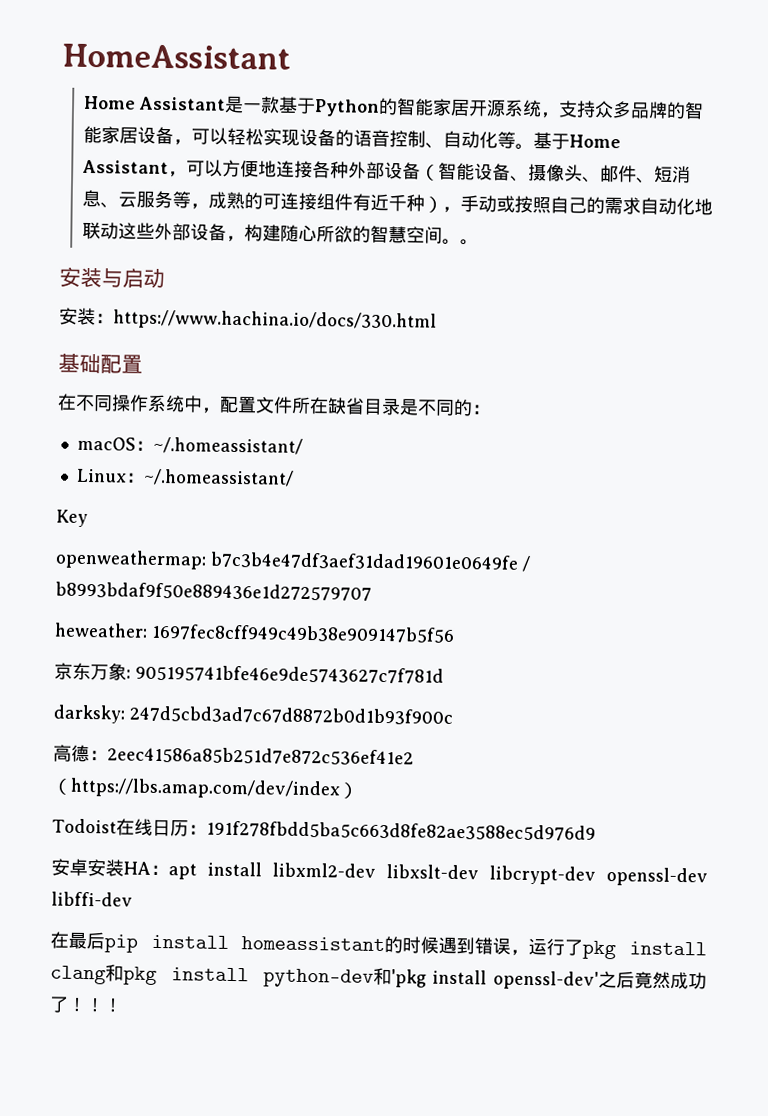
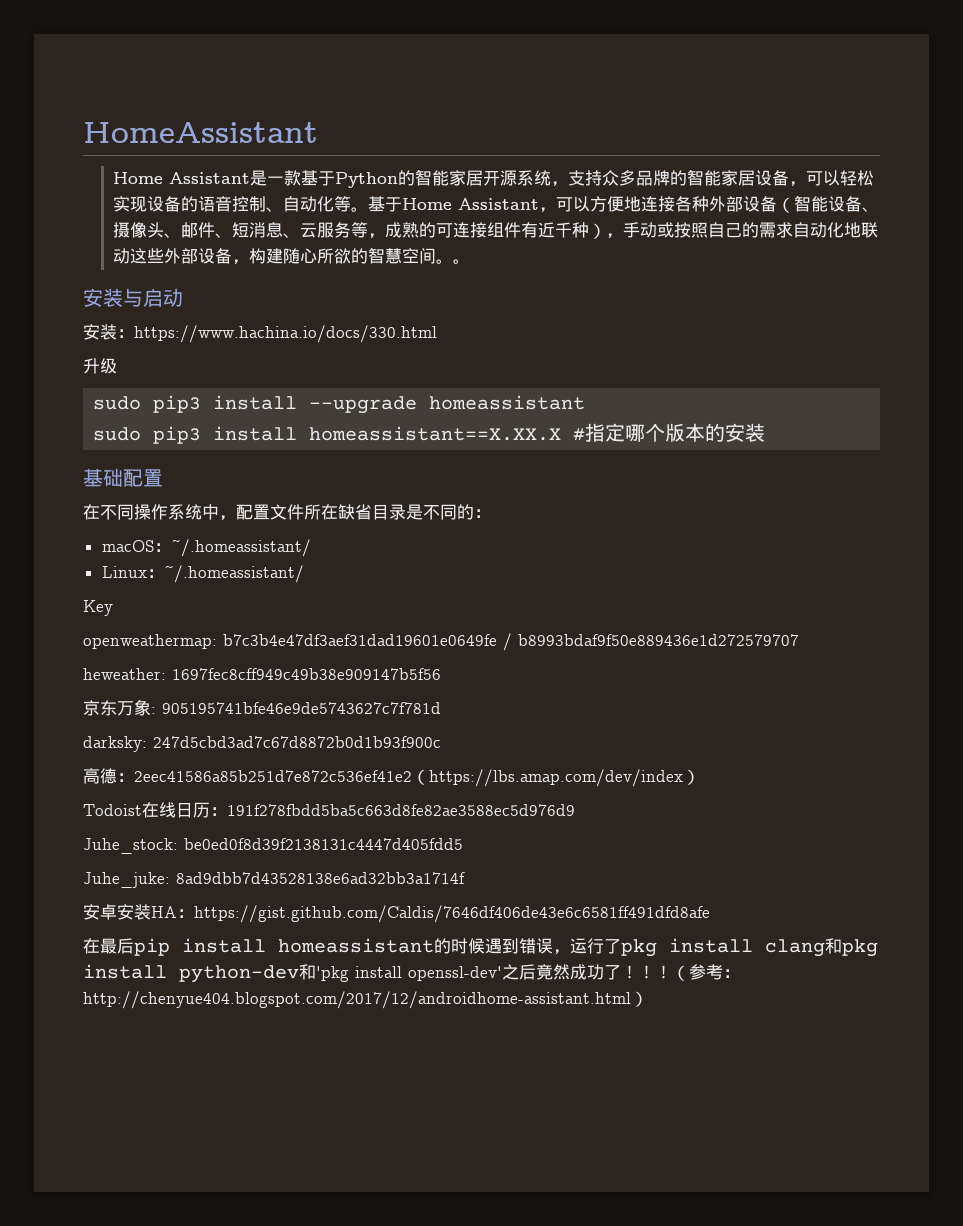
+ 升级
+ sudo pip3 install --upgrade homeassistant
+ sudo pip3 install homeassistant==X.XX.X #指定哪个版本的安装
+ Juhe_stock: be0ed0f8d39f2138131c4447d405fdd5
+ Juhe_juke: 8ad9dbb7d43528138e6ad32bb3a1714f
- 安卓安装HA：apt install libxml2-dev libxslt-dev libcrypt-dev openssl-dev libffi-dev
+ 安卓安装HA：https://gist.github.com/Caldis/7646df406de43e6c6581ff491dfd8afe
+ （参考：http://chenyue404.blogspot.com/2017/12/androidhome-assistant.html）

